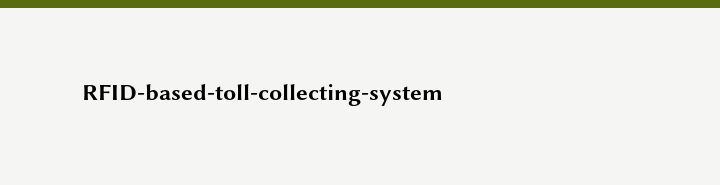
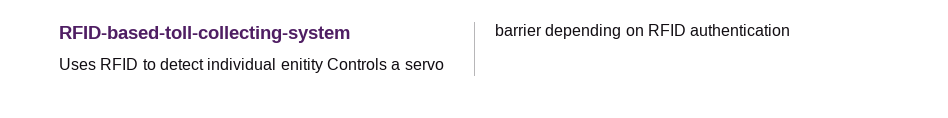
+ Uses RFID to detect individual enitity Controls a servo barrier depending on RFID authentication

